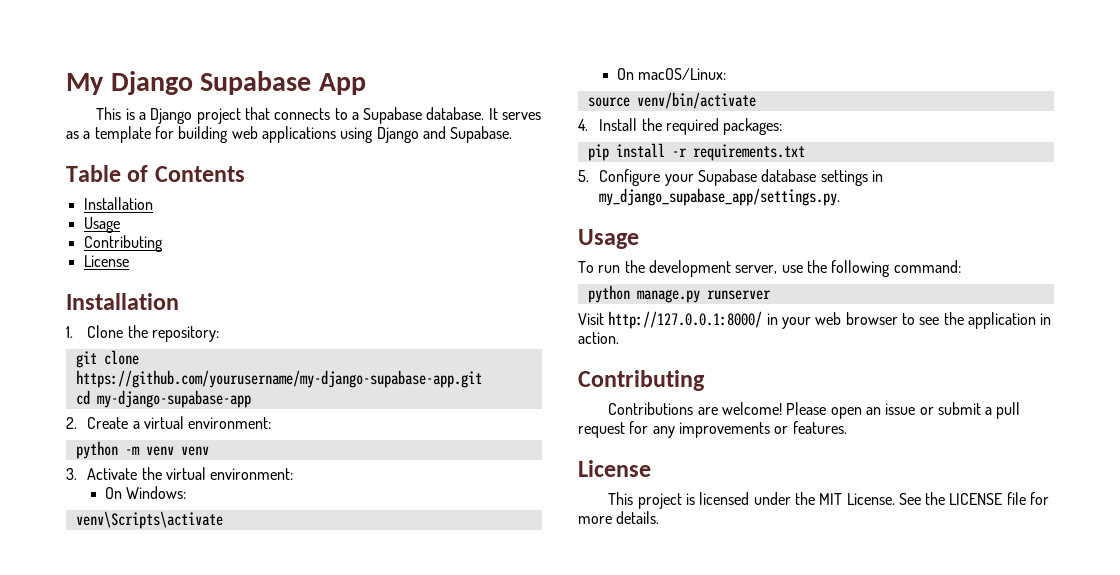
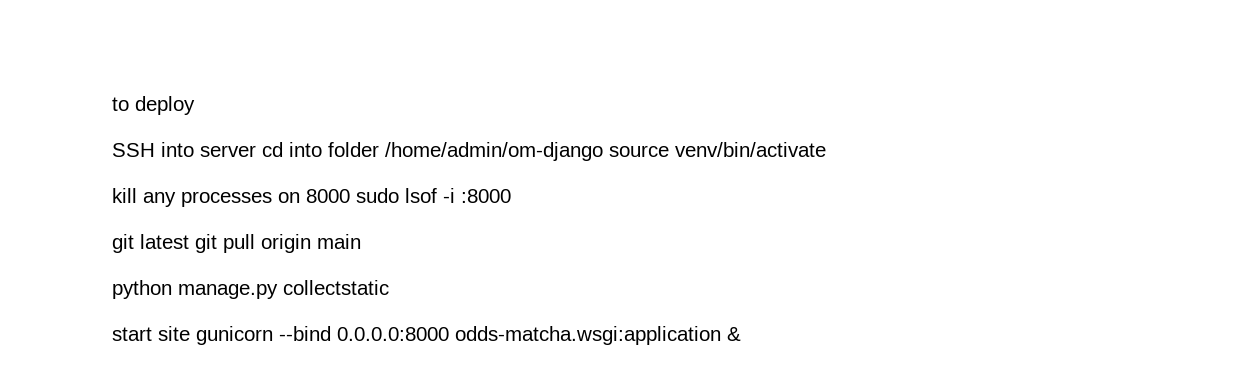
- My Django Supabase App
- This is a Django project that connects to a Supabase database. It serves as a template for building web applications using Django and Supabase.
- Table of Contents
- Installation
- Usage
- Contributing
- License
- Installation
- 1. Clone the repository:
- git clone https://github.com/yourusername/my-django-supabase-app.git
- cd my-django-supabase-app
- 2. Create a virtual environment:
- python -m venv venv
- 3. Activate the virtual environment:
- On Windows:
- venv\Scripts\activate
- On macOS/Linux:
- source venv/bin/activate
- 4. Install the required packages:
- pip install -r requirements.txt
- 5. Configure your Supabase database settings in my_django_supabase_app/settings.py.
- Usage
- To run the development server, use the following command:
- python manage.py runserver
- Visit http://127.0.0.1:8000/ in your web browser to see the application in action.
- Contributing
- Contributions are welcome! Please open an issue or submit a pull request for any improvements or features.
- License
- This project is licensed under the MIT License. See the LICENSE file for more details.
+ to deploy
+ SSH into server cd into folder /home/admin/om-django source venv/bin/activate
+ kill any processes on 8000 sudo lsof -i :8000
+ git latest git pull origin main
+ python manage.py collectstatic
+ start site gunicorn --bind 0.0.0.0:8000 odds-matcha.wsgi:application &

